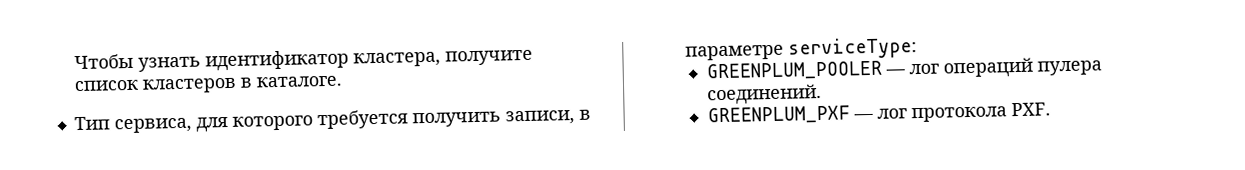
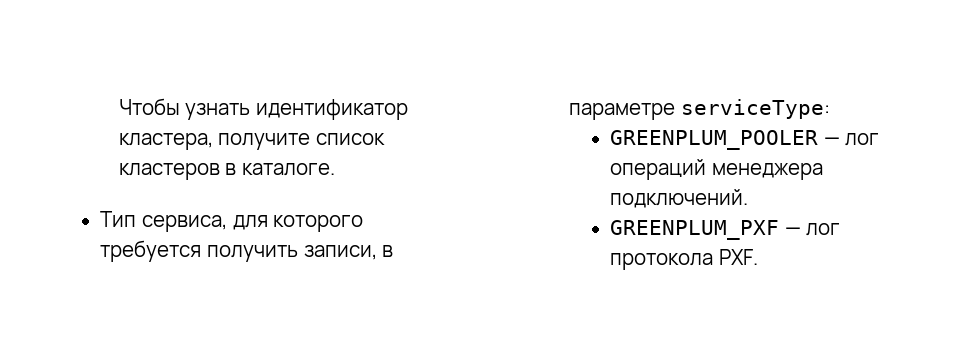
- GREENPLUM_POOLER — лог операций пулера соединений.
+ GREENPLUM_POOLER — лог операций менеджера подключений.

